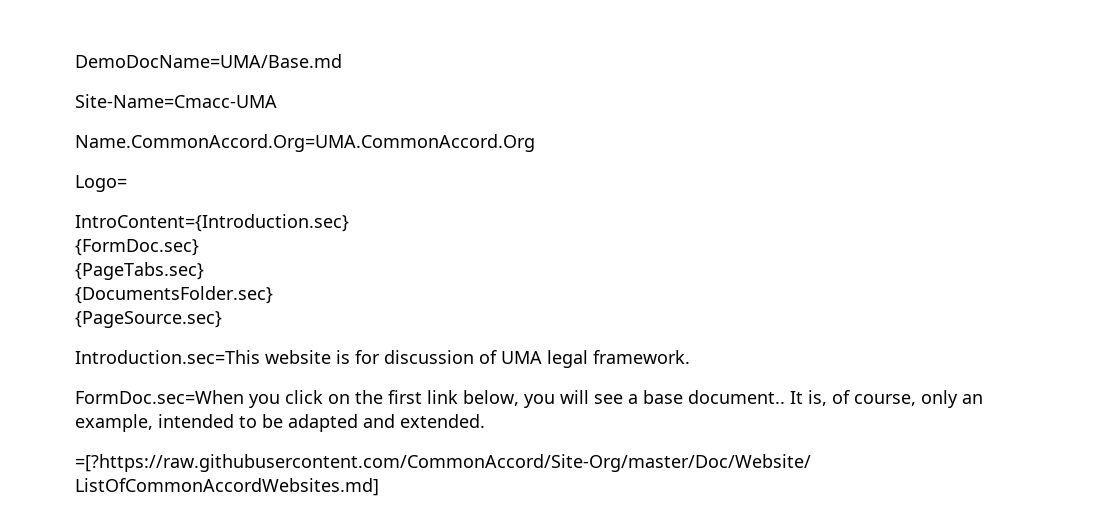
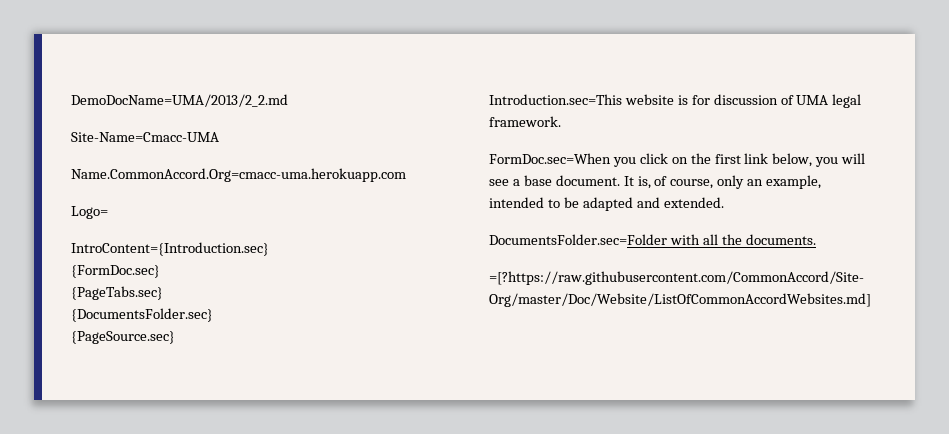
- DemoDocName=UMA/Base.md
+ DemoDocName=UMA/2013/2_2.md
- Name.CommonAccord.Org=UMA.CommonAccord.Org
+ Name.CommonAccord.Org=cmacc-uma.herokuapp.com
- FormDoc.sec=When you click on the first link below, you will see a base document..
+ FormDoc.sec=When you click on the first link below, you will see a base document.
+ DocumentsFolder.sec=Folder with all the documents.

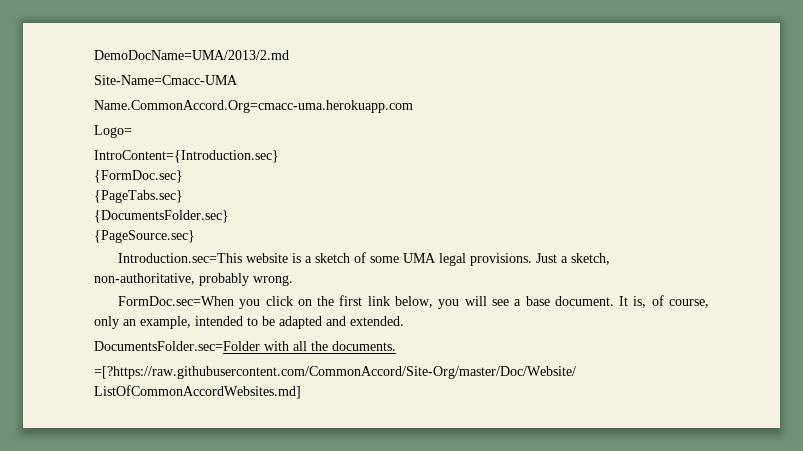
- DemoDocName=UMA/2013/2_2.md
+ DemoDocName=UMA/2013/2.md
- Introduction.sec=This website is for discussion of UMA legal framework.
+ Introduction.sec=This website is a sketch of some UMA legal provisions. Just a sketch, non-authoritative, probably wrong.

